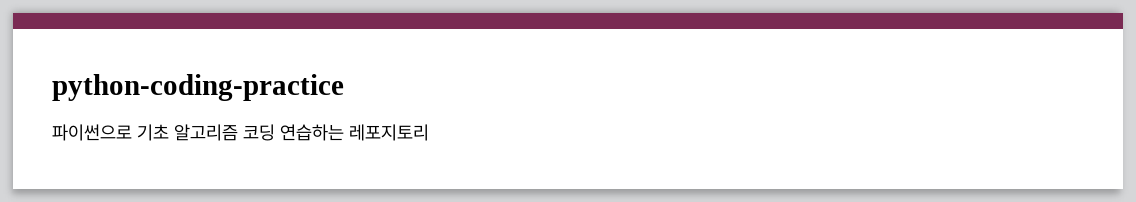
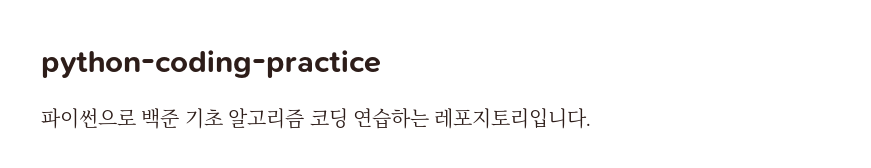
- 파이썬으로 기초 알고리즘 코딩 연습하는 레포지토리
+ 파이썬으로 백준 기초 알고리즘 코딩 연습하는 레포지토리입니다.

